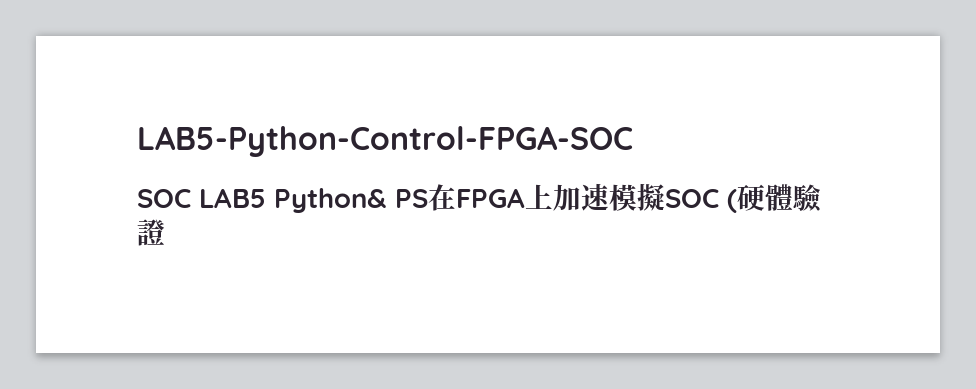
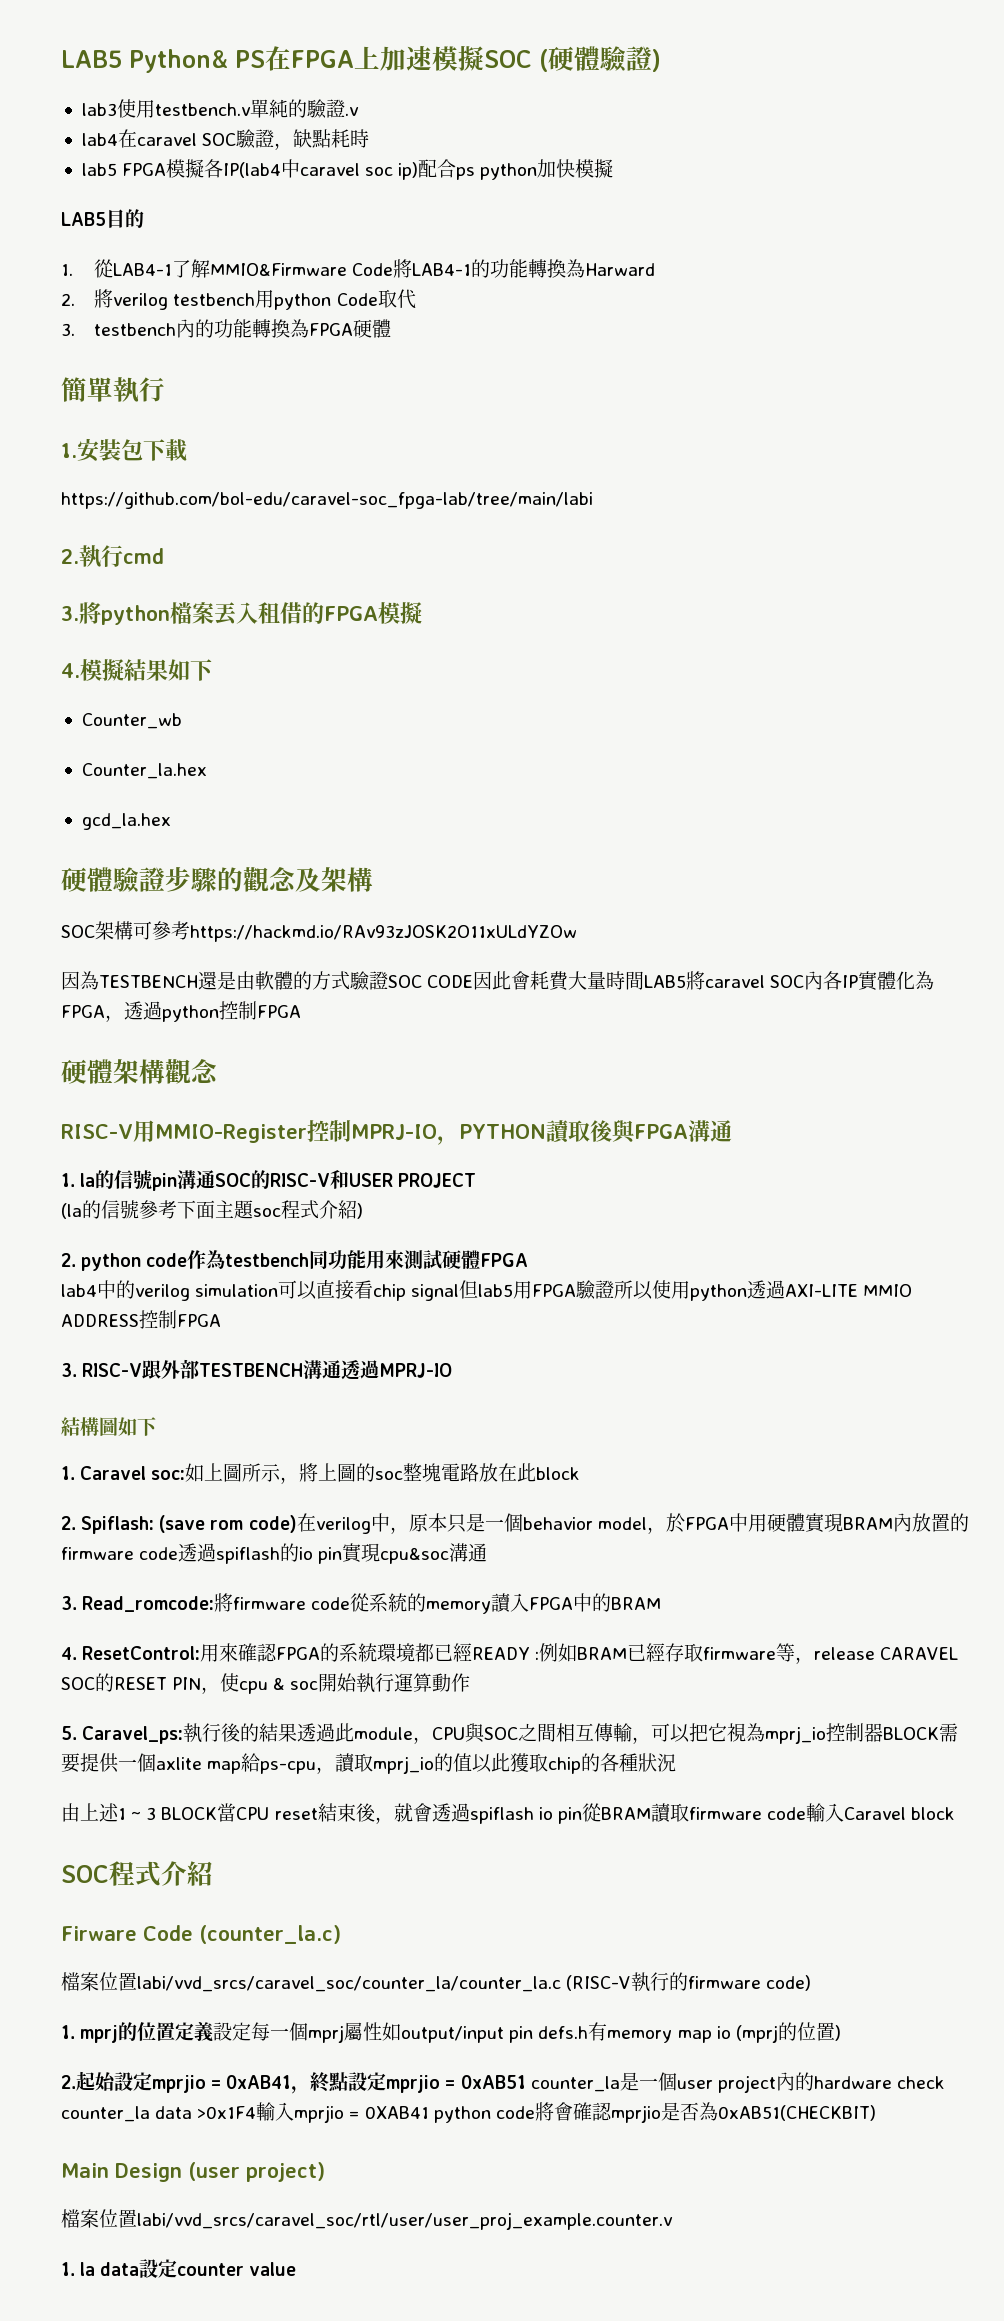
- LAB5-Python-Control-FPGA-SOC
- SOC LAB5 Python& PS在FPGA上加速模擬SOC (硬體驗證
+ LAB5 Python& PS在FPGA上加速模擬SOC (硬體驗證)
+ lab3使用testbench.v單純的驗證.v
+ lab4在caravel SOC驗證，缺點耗時
+ lab5 FPGA模擬各IP(lab4中caravel soc ip)配合ps python加快模擬
+ LAB5目的
+ 1.從LAB4-1了解MMIO&Firmware Code將LAB4-1的功能轉換為Harward
+ 2.將verilog testbench用python Code取代
+ 3. testbench內的功能轉換為FPGA硬體
+ 簡單執行
+ 1.安裝包下載
+ https://github.com/bol-edu/caravel-soc_fpga-lab/tree/main/labi
+ 2.執行cmd
+ 3.將python檔案丟入租借的FPGA模擬
+ 4.模擬結果如下
+ Counter_wb
+ Counter_la.hex
+ gcd_la.hex
+ 硬體驗證步驟的觀念及架構
+ SOC架構可參考https://hackmd.io/RAv93zJOSK2O11xULdYZOw
+ 因為TESTBENCH還是由軟體的方式驗證SOC CODE因此會耗費大量時間LAB5將caravel SOC內各IP實體化為FPGA，透過python控制FPGA
+ 硬體架構觀念
+ RISC-V用MMIO-Register控制MPRJ-IO，PYTHON讀取後與FPGA溝通
+ 1. la的信號pin溝通SOC的RISC-V和USER PROJECT
+ (la的信號參考下面主題soc程式介紹)
+ 2. python code作為testbench同功能用來測試硬體FPGA
+ lab4中的verilog simulation可以直接看chip signal但lab5用FPGA驗證所以使用python透過AXI-LITE MMIO ADDRESS控制FPGA
+ 3. RISC-V跟外部TESTBENCH溝通透過MPRJ-IO
+ 結構圖如下
+ 1. Caravel soc:如上圖所示，將上圖的soc整塊電路放在此block
+ 2. Spiflash: (save rom code)在verilog中，原本只是一個behavior model，於FPGA中用硬體實現BRAM內放置的firmware code透過spiflash的io pin實現cpu&soc溝通
+ 3. Read_romcode:將firmware code從系統的memory讀入FPGA中的BRAM
+ 4. ResetControl:用來確認FPGA的系統環境都已經READY :例如BRAM已經存取firmware等，release CARAVEL SOC的RESET PIN，使cpu & soc開始執行運算動作
+ 5. Caravel_ps:執行後的結果透過此module，CPU與SOC之間相互傳輸，可以把它視為mprj_io控制器BLOCK需要提供一個axlite map給ps-cpu，讀取mprj_io的值以此獲取chip的各種狀況
+ 由上述1 ~ 3 BLOCK當CPU reset結束後，就會透過spiflash io pin從BRAM讀取firmware code輸入Caravel block
+ SOC程式介紹
+ Firware Code (counter_la.c)
+ 檔案位置labi/vvd_srcs/caravel_soc/counter_la/counter_la.c (RISC-V執行的firmware code)
+ 1. mprj的位置定義設定每一個mprj屬性如output/input pin defs.h有memory map io (mprj的位置)
+ 2.起始設定mprjio = 0xAB41，終點設定mprjio = 0xAB51 counter_la是一個user project內的hardware check counter_la data >0x1F4輸入mprjio = 0XAB41 python code將會確認mprjio是否為0xAB51(CHECKBIT)
+ Main Design (user project)
+ 檔案位置labi/vvd_srcs/caravel_soc/rtl/user/user_proj_example.counter.v
+ 1. la data設定counter value

